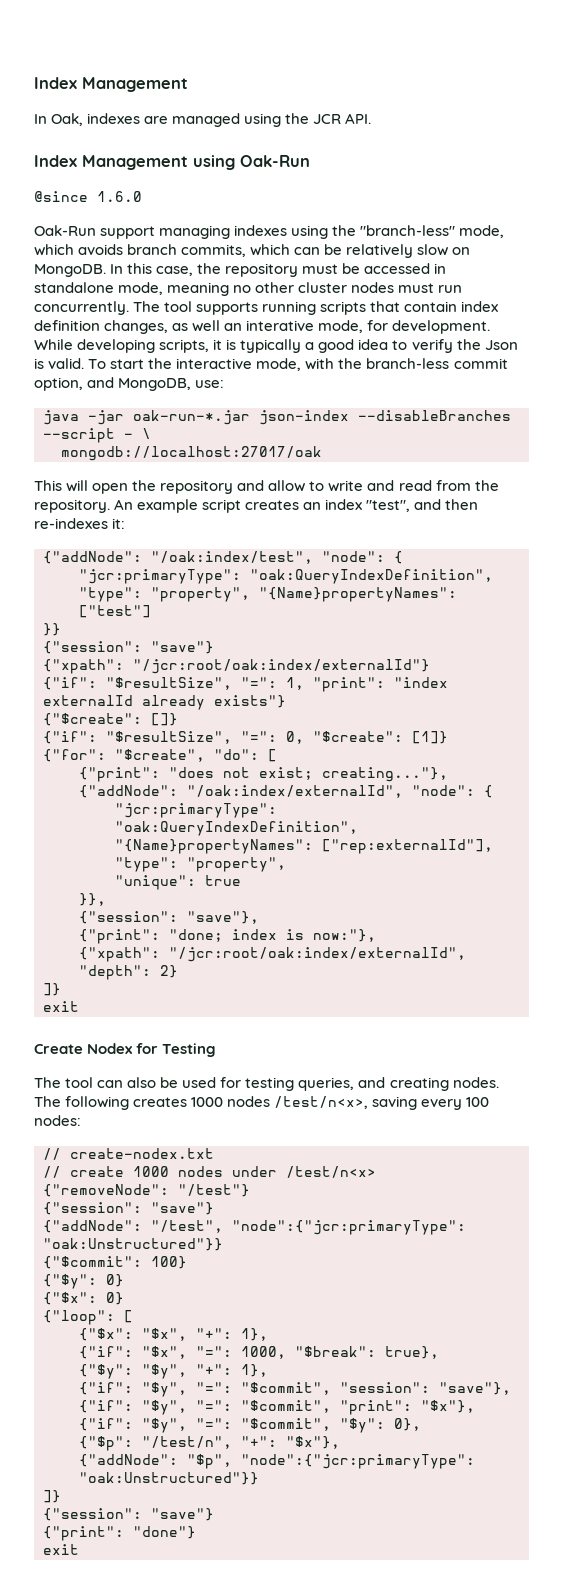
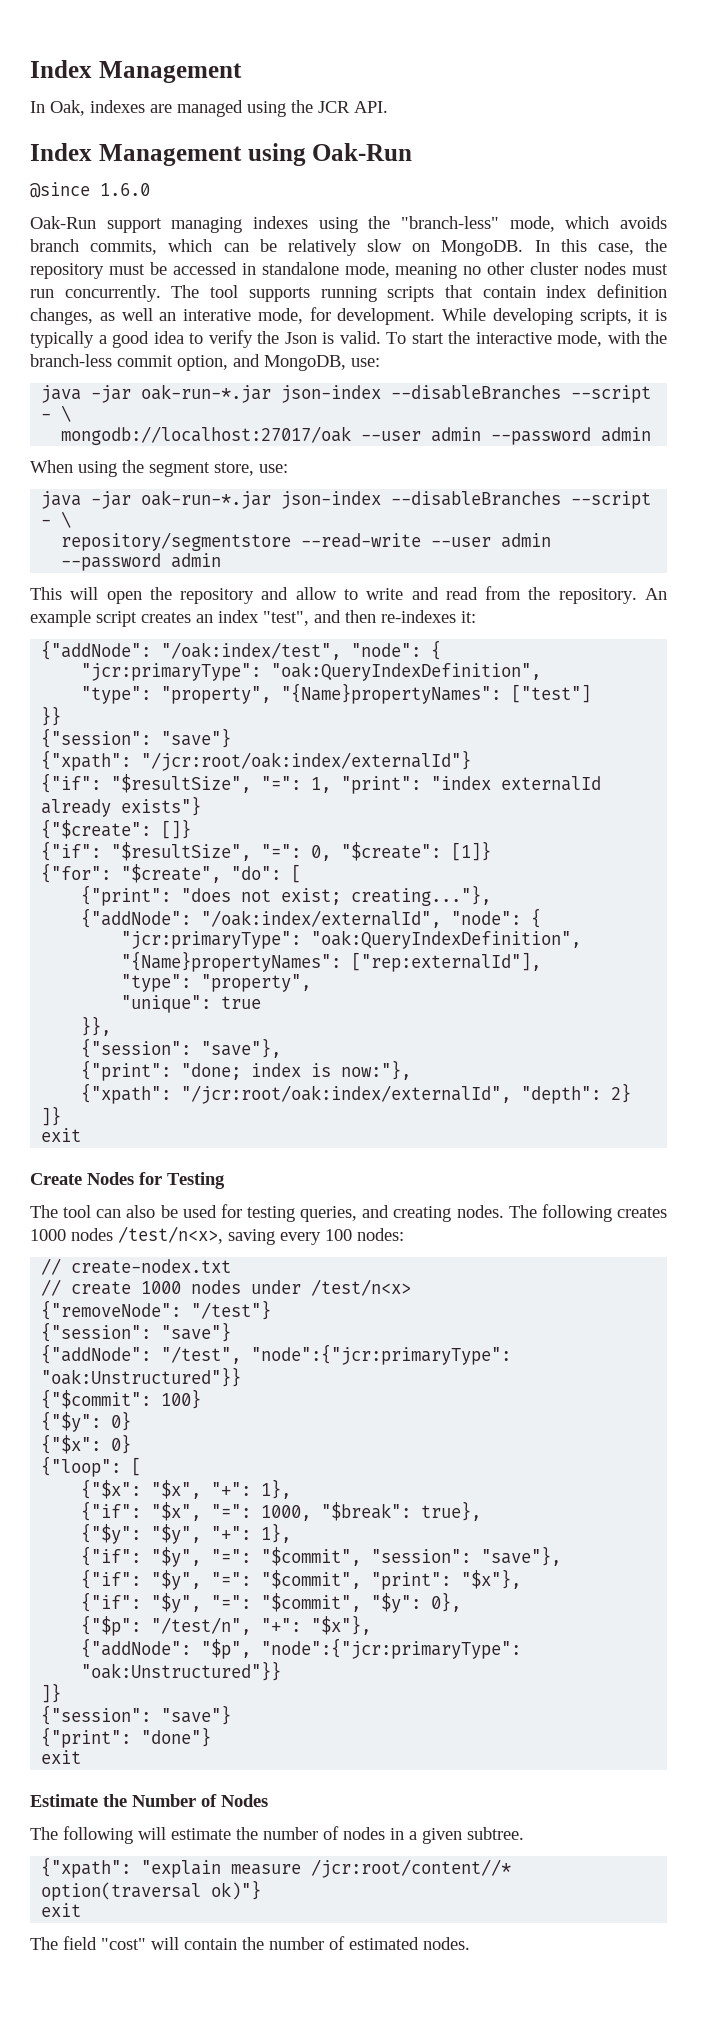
- mongodb://localhost:27017/oak
+ mongodb://localhost:27017/oak --user admin --password admin
+ When using the segment store, use:
+ java -jar oak-run-*.jar json-index --disableBranches --script - \
+ repository/segmentstore --read-write --user admin --password admin
- Create Nodex for Testing
+ Create Nodes for Testing
+ Estimate the Number of Nodes
+ The following will estimate the number of nodes in a given subtree.
+ {"xpath": "explain measure /jcr:root/content//* option(traversal ok)"}
+ exit
+ The field "cost" will contain the number of estimated nodes.

